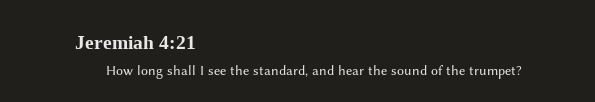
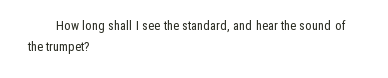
- Jeremiah 4:21

